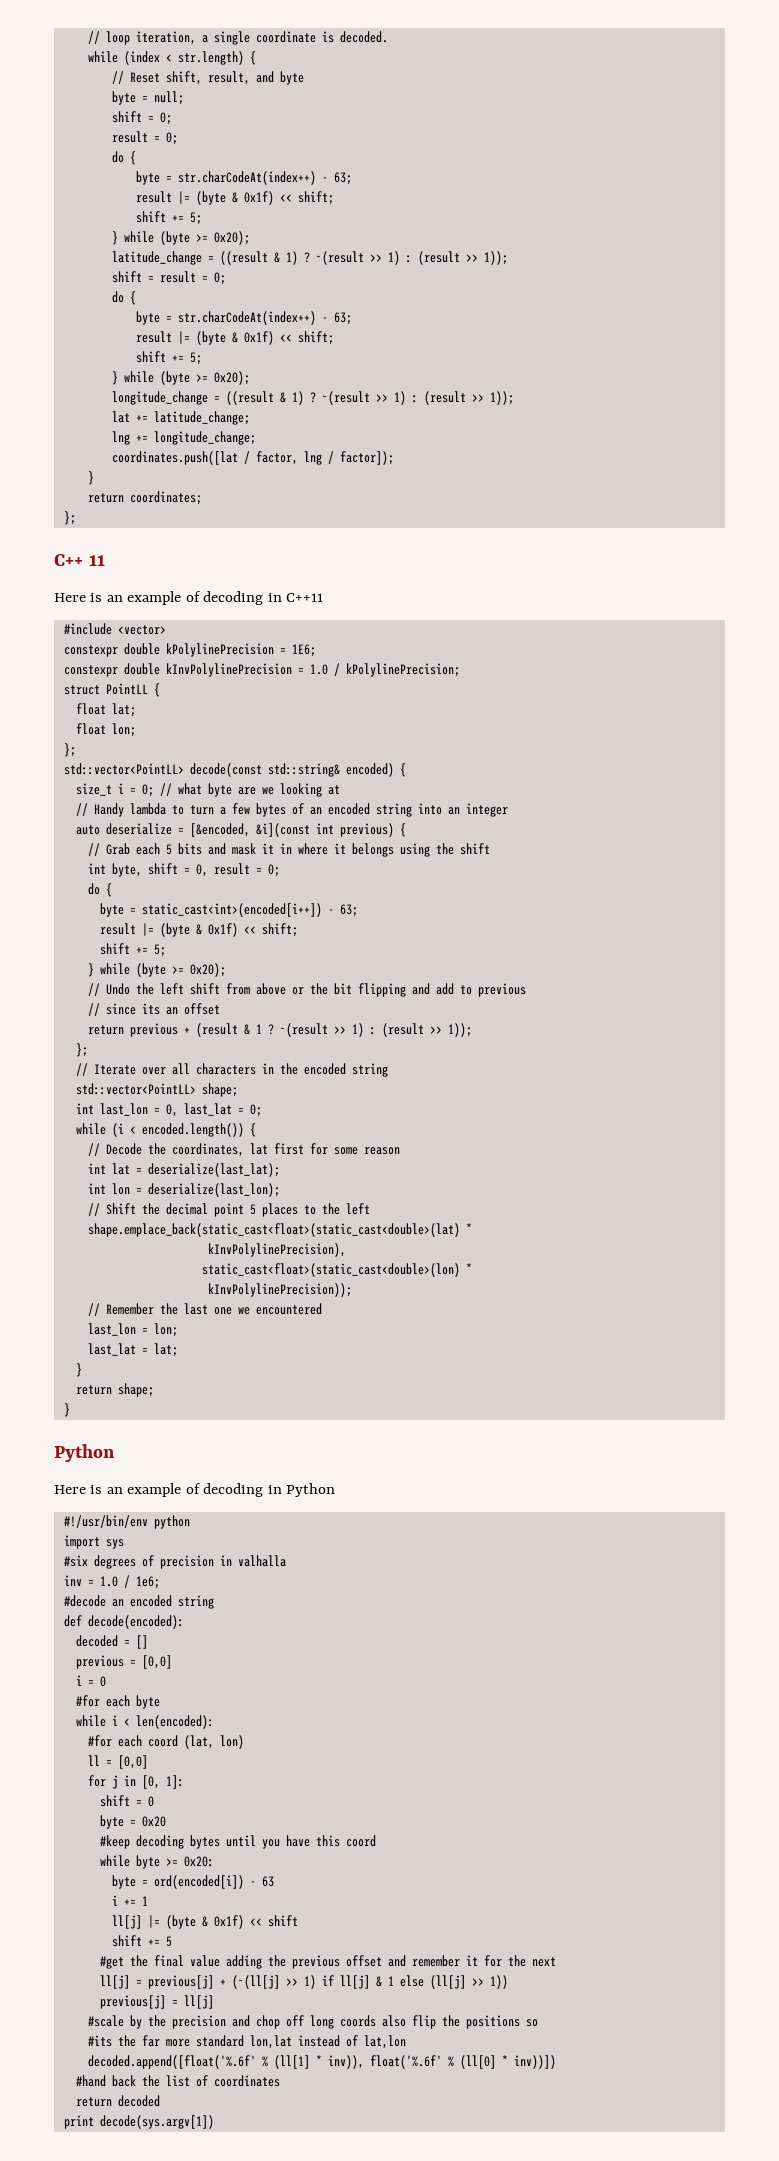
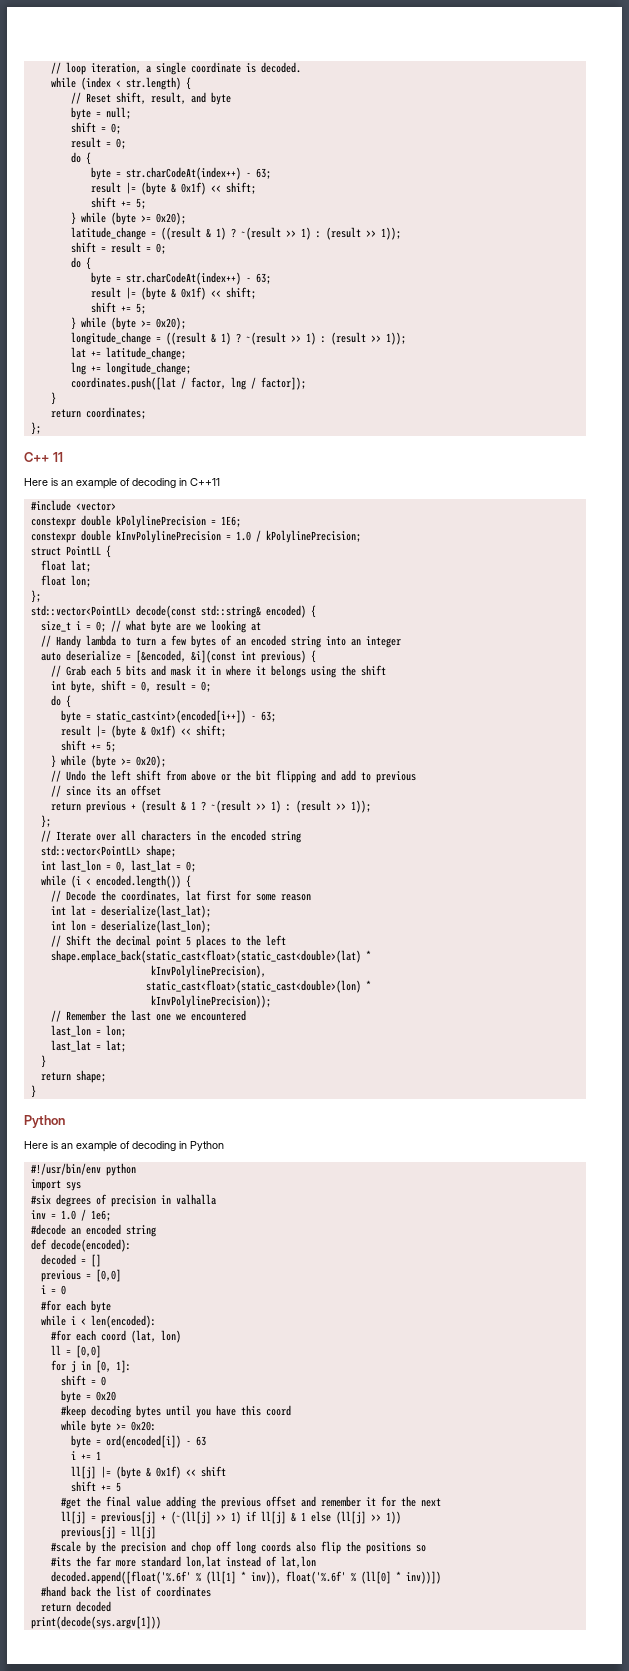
- print decode(sys.argv[1])
+ print(decode(sys.argv[1]))

